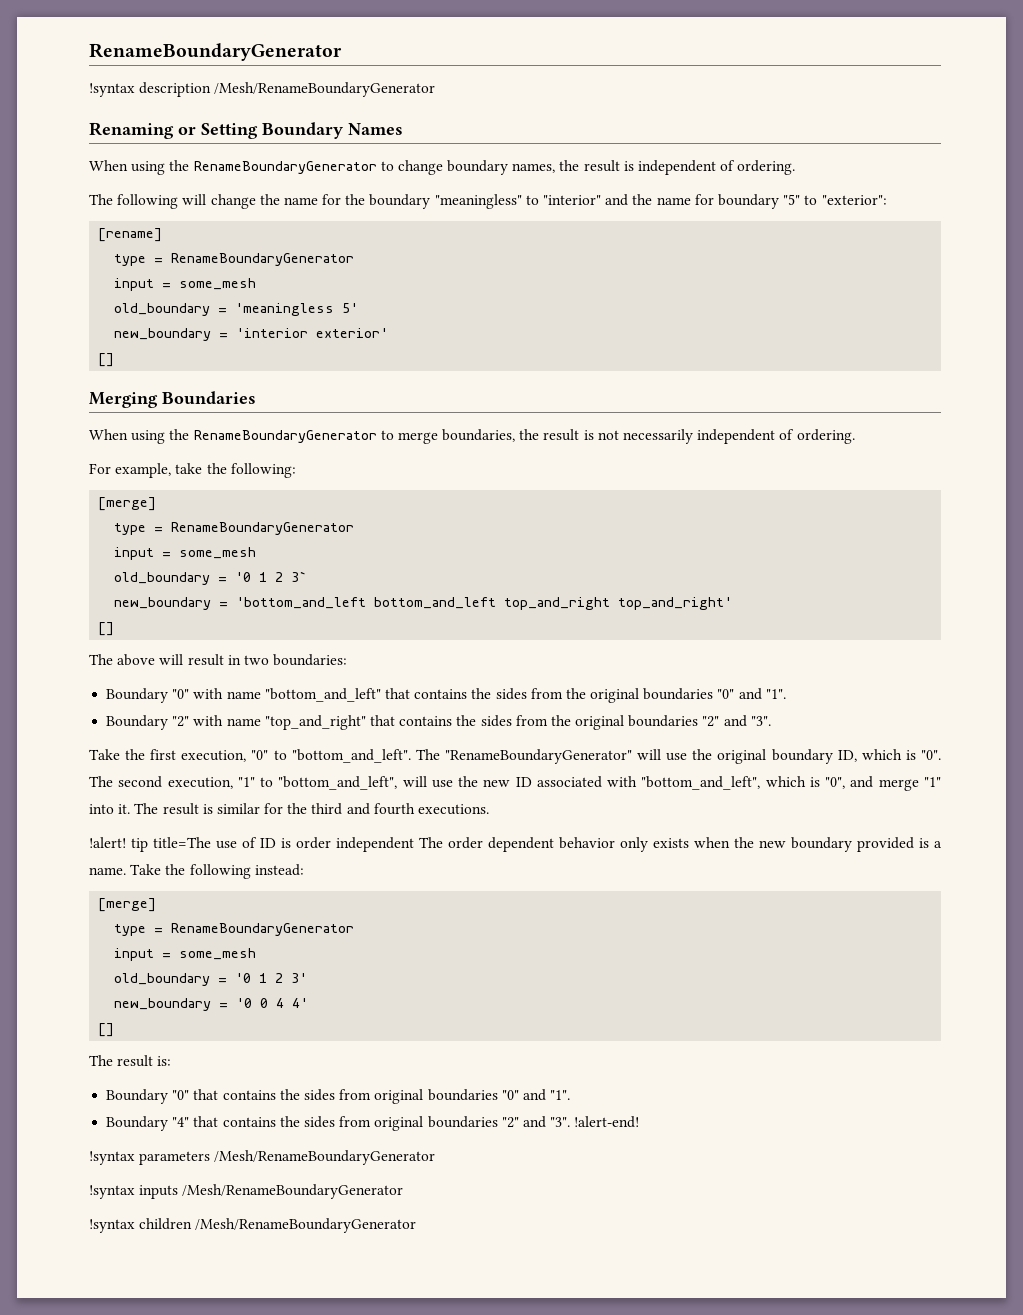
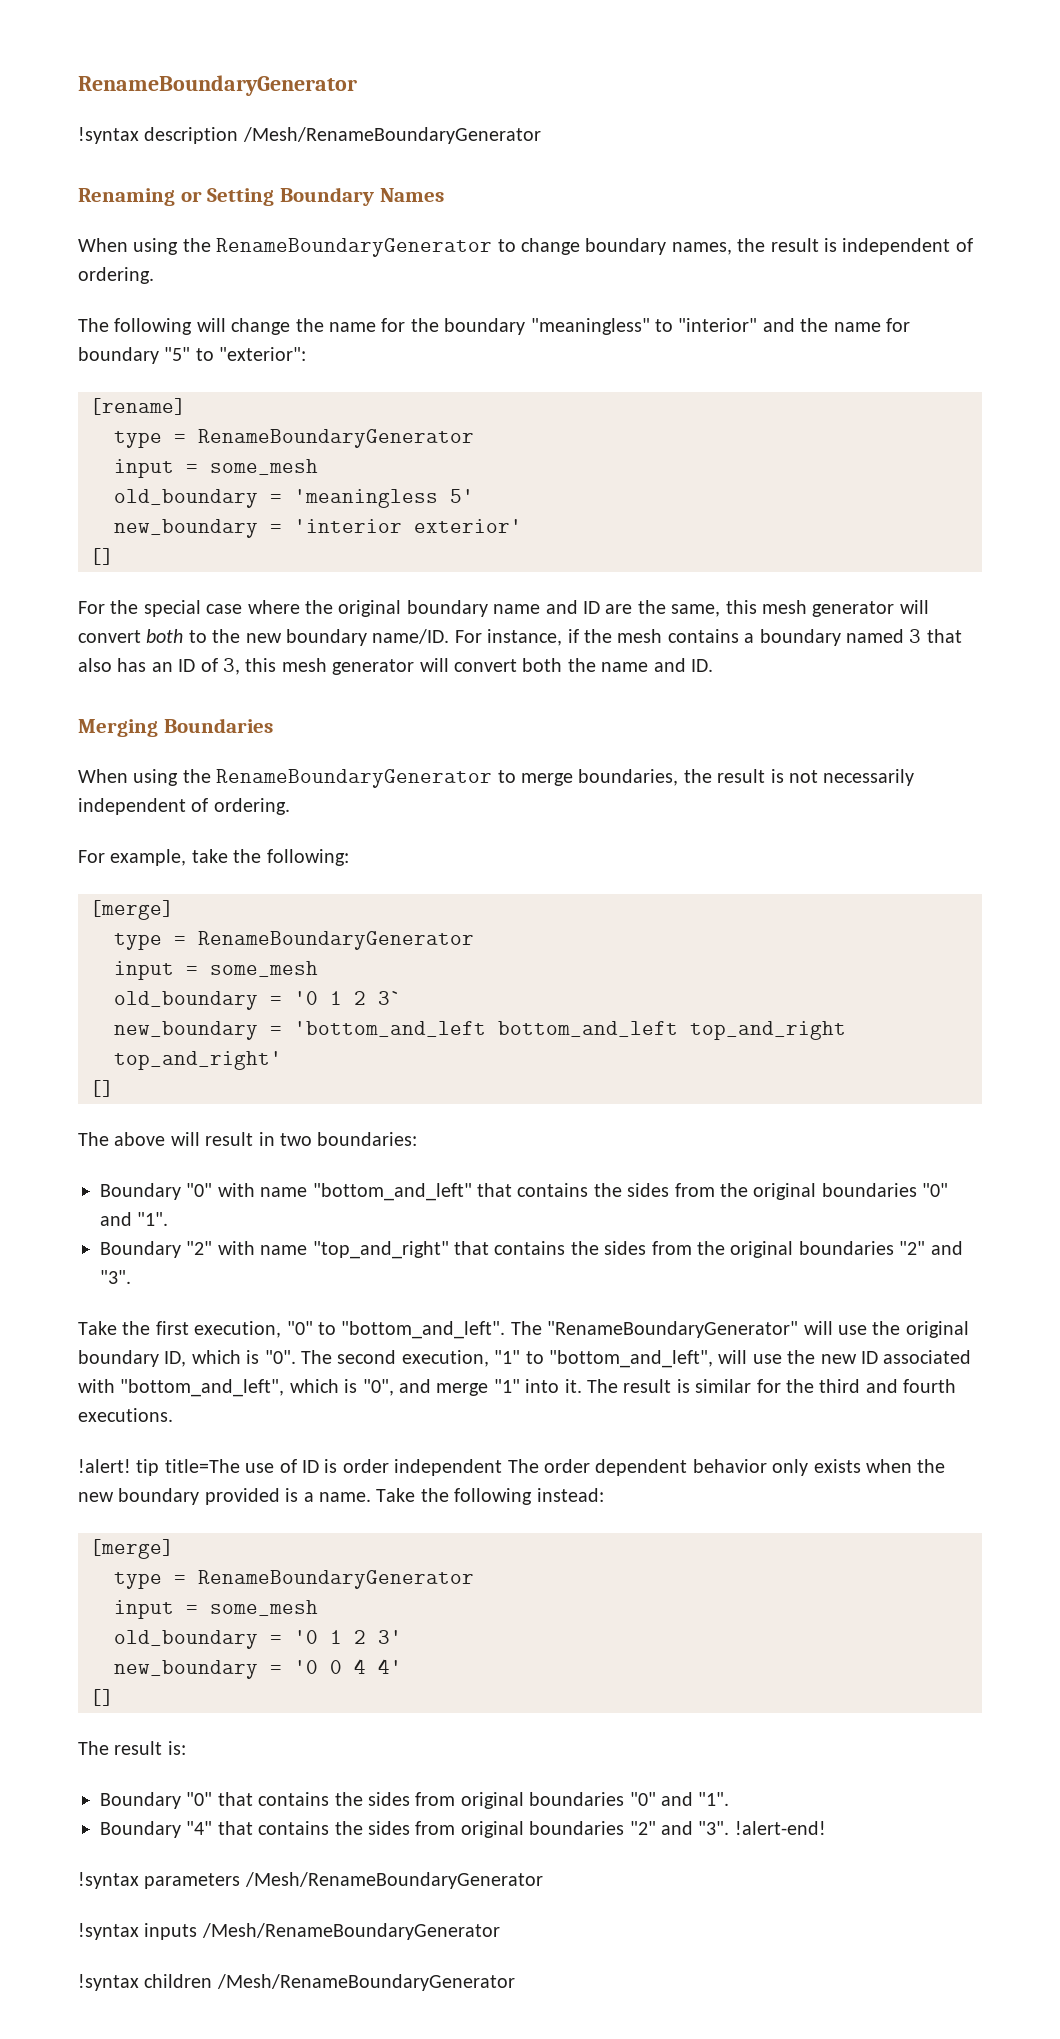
+ For the special case where the original boundary name and ID are the same, this mesh generator will convert both to the new boundary name/ID. For instance, if the mesh contains a boundary named 3 that also has an ID of 3, this mesh generator will convert both the name and ID.

